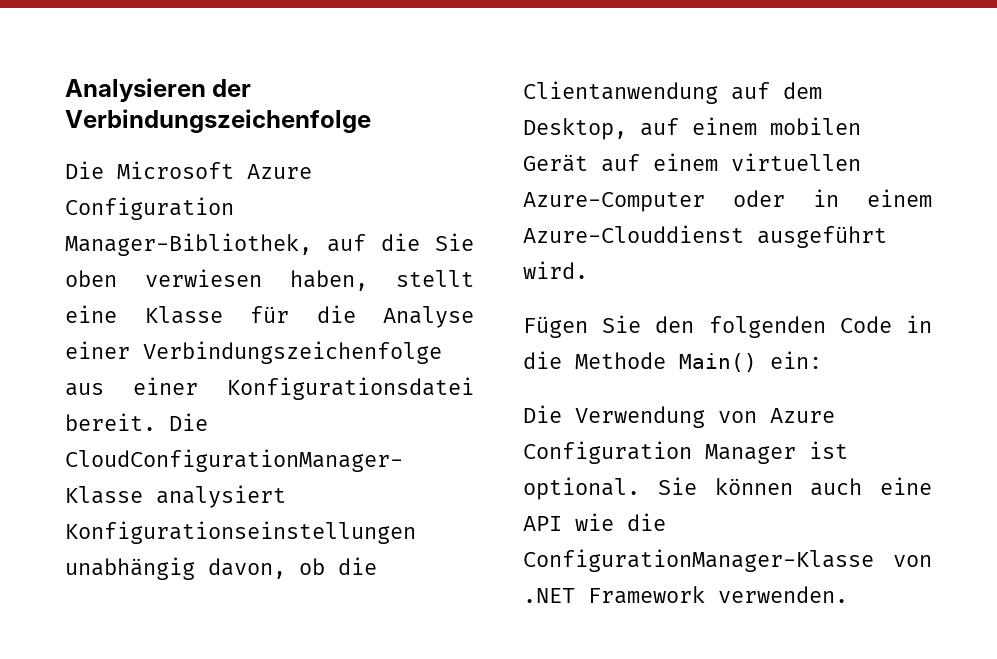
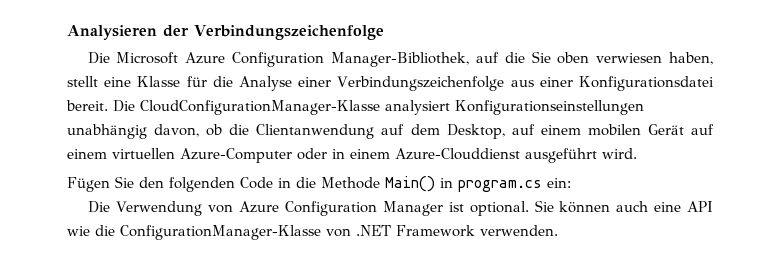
- Fügen Sie den folgenden Code in die Methode Main() ein:
+ Fügen Sie den folgenden Code in die Methode Main() in program.cs ein:

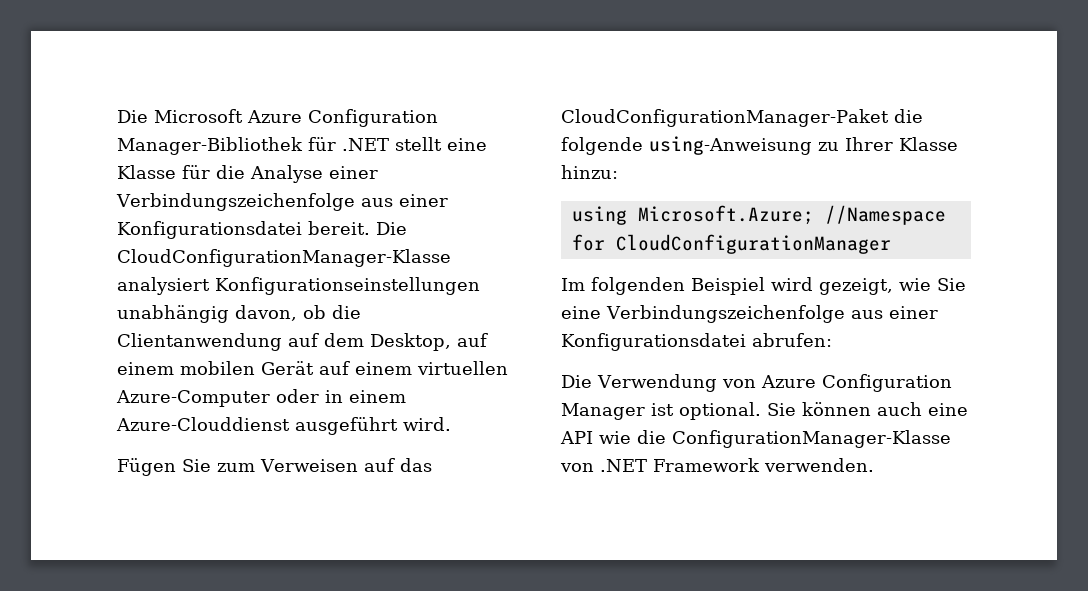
- Analysieren der Verbindungszeichenfolge
- Die Microsoft Azure Configuration Manager-Bibliothek, auf die Sie oben verwiesen haben, stellt eine Klasse für die Analyse einer Verbindungszeichenfolge aus einer Konfigurationsdatei bereit.
+ Die Microsoft Azure Configuration Manager-Bibliothek für .NET stellt eine Klasse für die Analyse einer Verbindungszeichenfolge aus einer Konfigurationsdatei bereit.
- Fügen Sie den folgenden Code in die Methode Main() in program.cs ein:
+ Fügen Sie zum Verweisen auf das CloudConfigurationManager-Paket die folgende using-Anweisung zu Ihrer Klasse hinzu:
+ using Microsoft.Azure; //Namespace for CloudConfigurationManager
+ Im folgenden Beispiel wird gezeigt, wie Sie eine Verbindungszeichenfolge aus einer Konfigurationsdatei abrufen:

